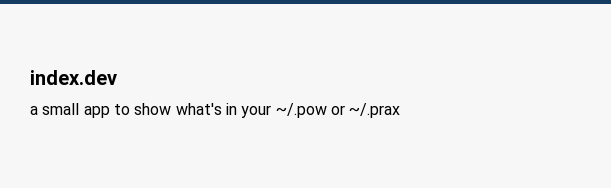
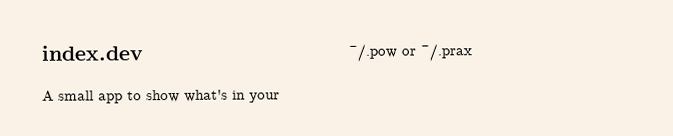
- a small app to show what's in your ~/.pow or ~/.prax
+ A small app to show what's in your ~/.pow or ~/.prax

